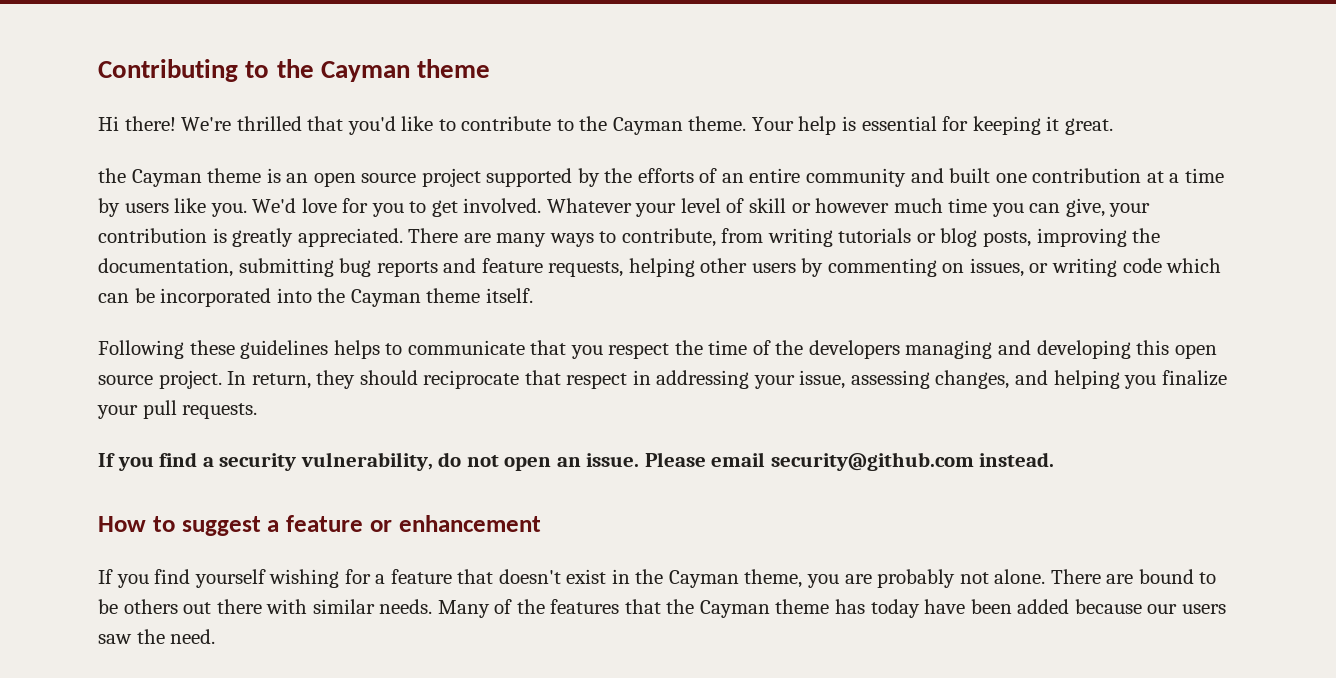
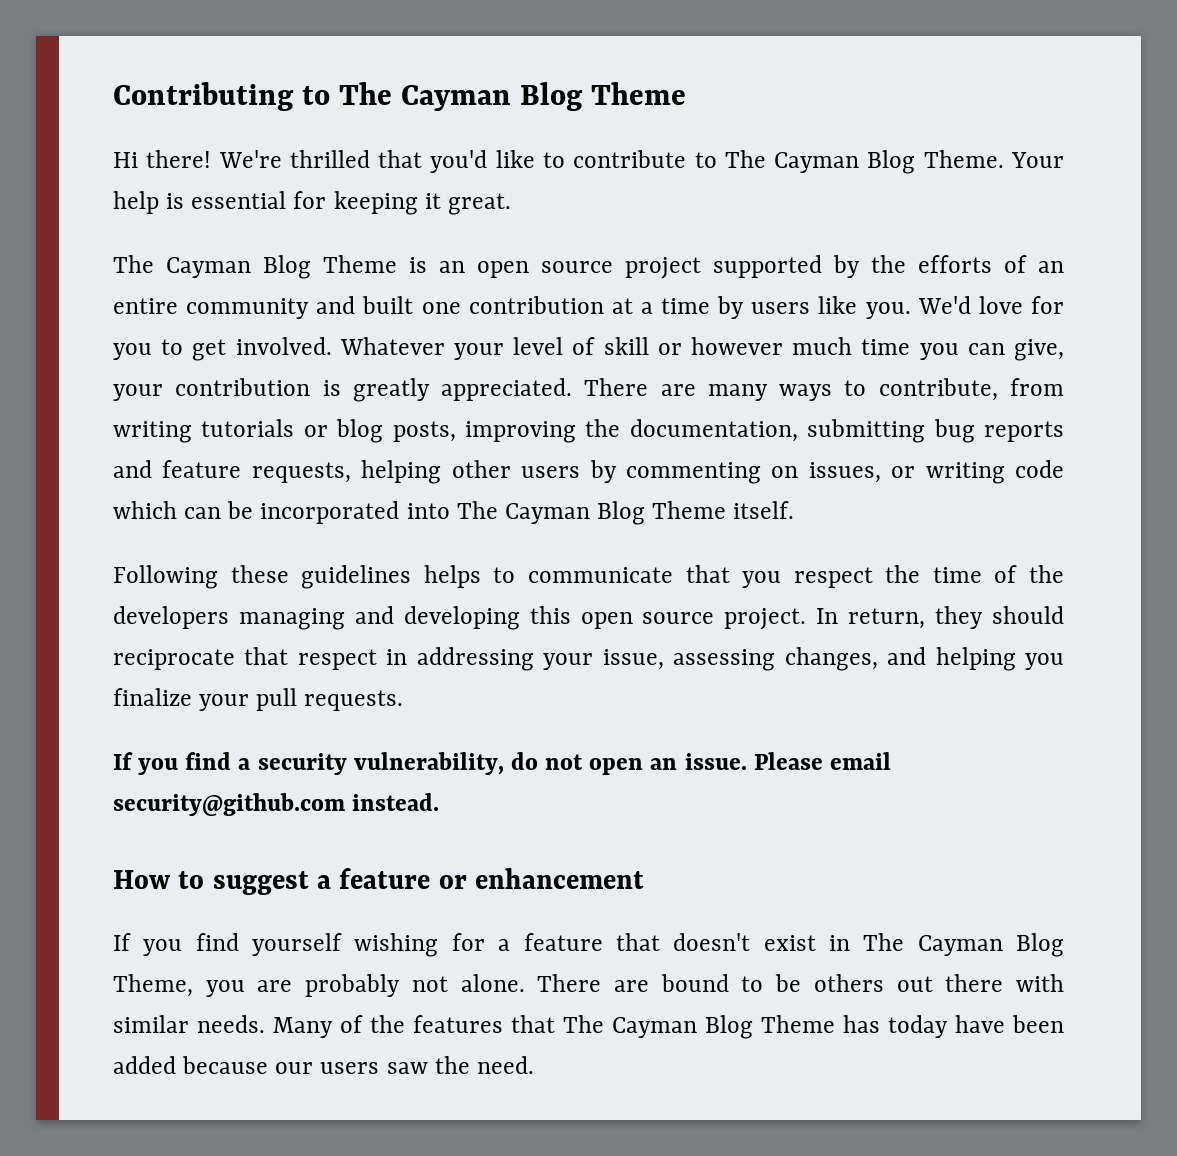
- Contributing to the Cayman theme
+ Contributing to The Cayman Blog Theme
- We're thrilled that you'd like to contribute to the Cayman theme.
+ We're thrilled that you'd like to contribute to The Cayman Blog Theme.
- the Cayman theme is an open source project supported by the efforts of an entire community and built one contribution at a time by users like you.
+ The Cayman Blog Theme is an open source project supported by the efforts of an entire community and built one contribution at a time by users like you.
- There are many ways to contribute, from writing tutorials or blog posts, improving the documentation, submitting bug reports and feature requests, helping other users by commenting on issues, or writing code which can be incorporated into the Cayman theme itself.
+ There are many ways to contribute, from writing tutorials or blog posts, improving the documentation, submitting bug reports and feature requests, helping other users by commenting on issues, or writing code which can be incorporated into The Cayman Blog Theme itself.
- If you find yourself wishing for a feature that doesn't exist in the Cayman theme, you are probably not alone.
+ If you find yourself wishing for a feature that doesn't exist in The Cayman Blog Theme, you are probably not alone.
- Many of the features that the Cayman theme has today have been added because our users saw the need.
+ Many of the features that The Cayman Blog Theme has today have been added because our users saw the need.

